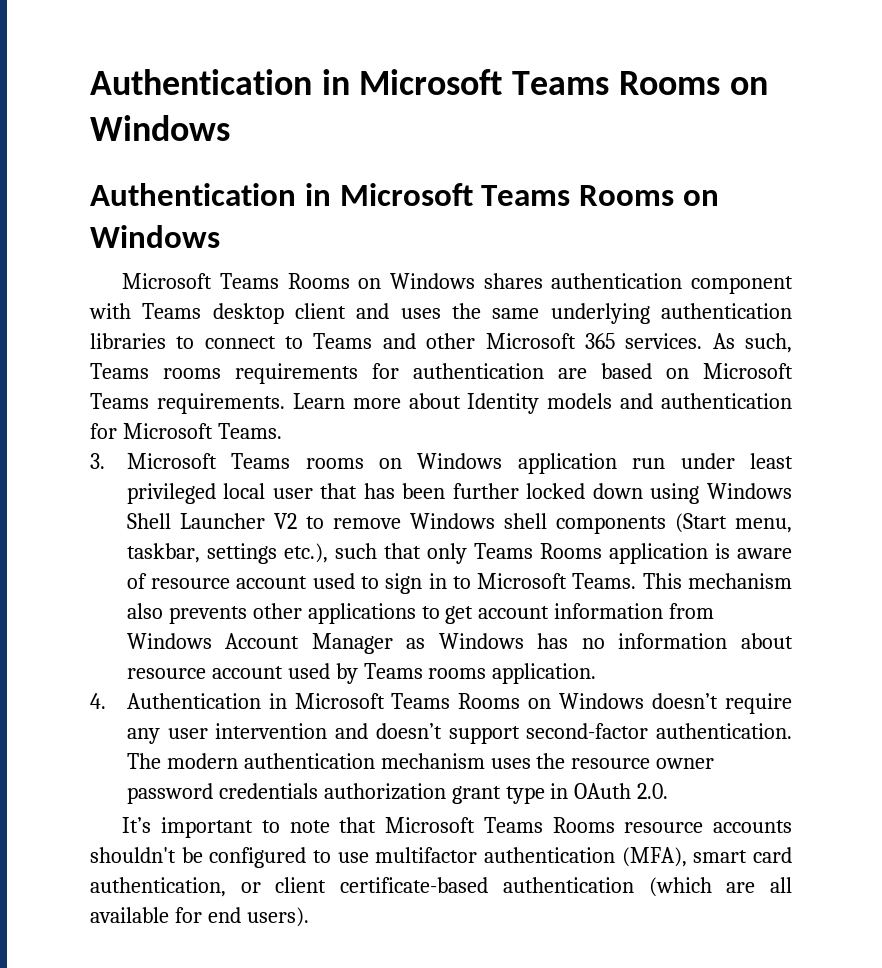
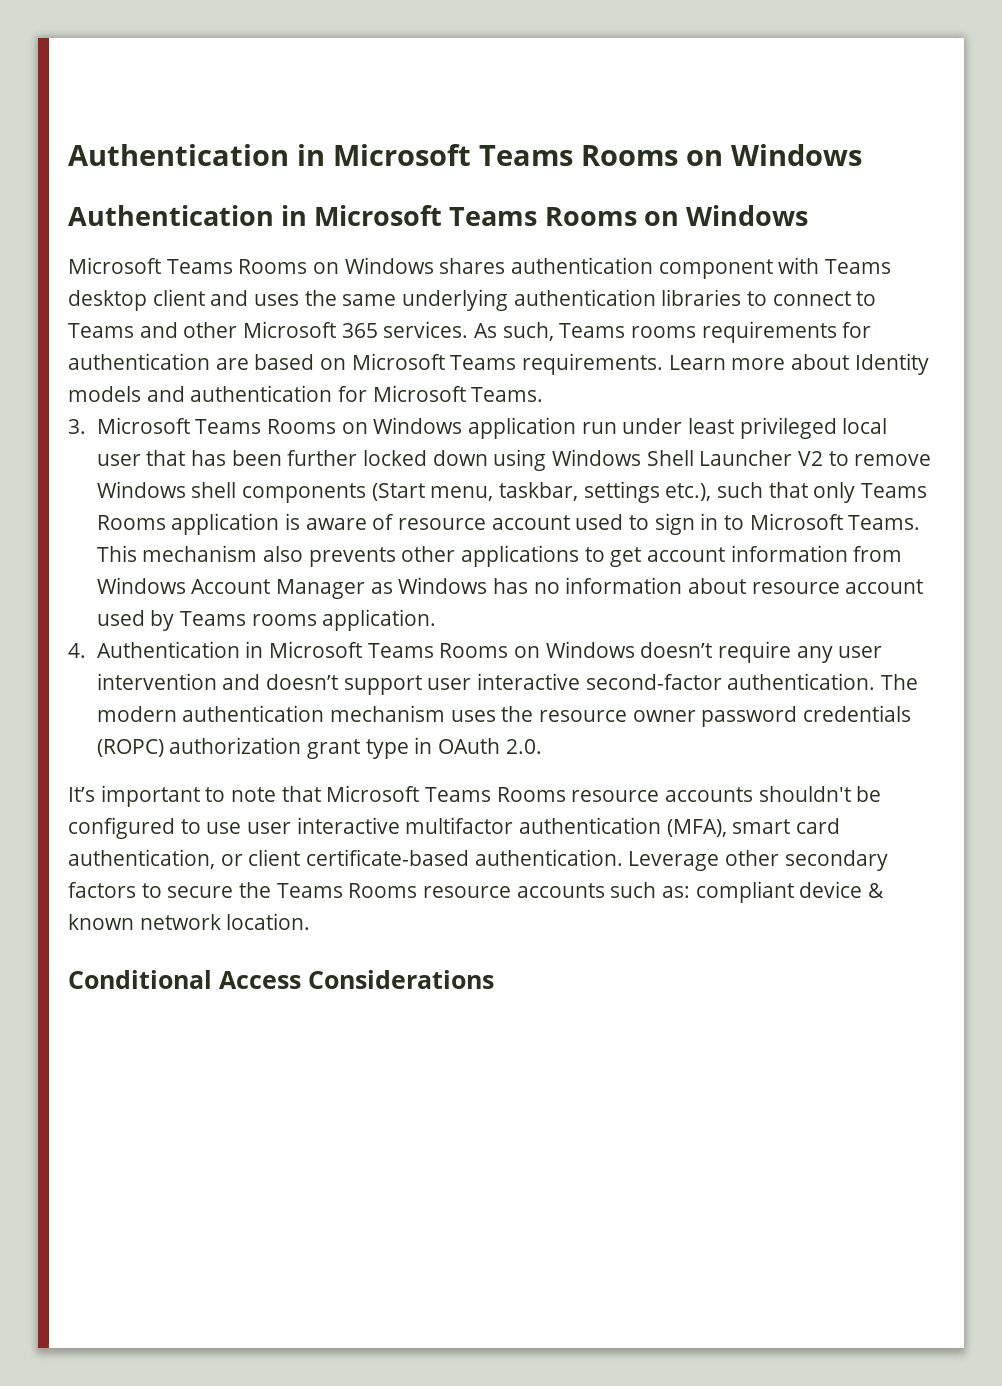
- 3. Microsoft Teams rooms on Windows application run under least privileged local user that has been further locked down using Windows Shell Launcher V2 to remove Windows shell components (Start menu, taskbar, settings etc.), such that only Teams Rooms application is aware of resource account used to sign in to Microsoft Teams.
+ 3. Microsoft Teams Rooms on Windows application run under least privileged local user that has been further locked down using Windows Shell Launcher V2 to remove Windows shell components (Start menu, taskbar, settings etc.), such that only Teams Rooms application is aware of resource account used to sign in to Microsoft Teams.
- 4. Authentication in Microsoft Teams Rooms on Windows doesn’t require any user intervention and doesn’t support second-factor authentication.
+ 4. Authentication in Microsoft Teams Rooms on Windows doesn’t require any user intervention and doesn’t support user interactive second-factor authentication.
- The modern authentication mechanism uses the resource owner password credentials authorization grant type in OAuth 2.0.
+ The modern authentication mechanism uses the resource owner password credentials (ROPC) authorization grant type in OAuth 2.0.
- It’s important to note that Microsoft Teams Rooms resource accounts shouldn't be configured to use multifactor authentication (MFA), smart card authentication, or client certificate-based authentication (which are all available for end users).
+ It’s important to note that Microsoft Teams Rooms resource accounts shouldn't be configured to use user interactive multifactor authentication (MFA), smart card authentication, or client certificate-based authentication. Leverage other secondary factors to secure the Teams Rooms resource accounts such as: compliant device & known network location.
+ Conditional Access Considerations

